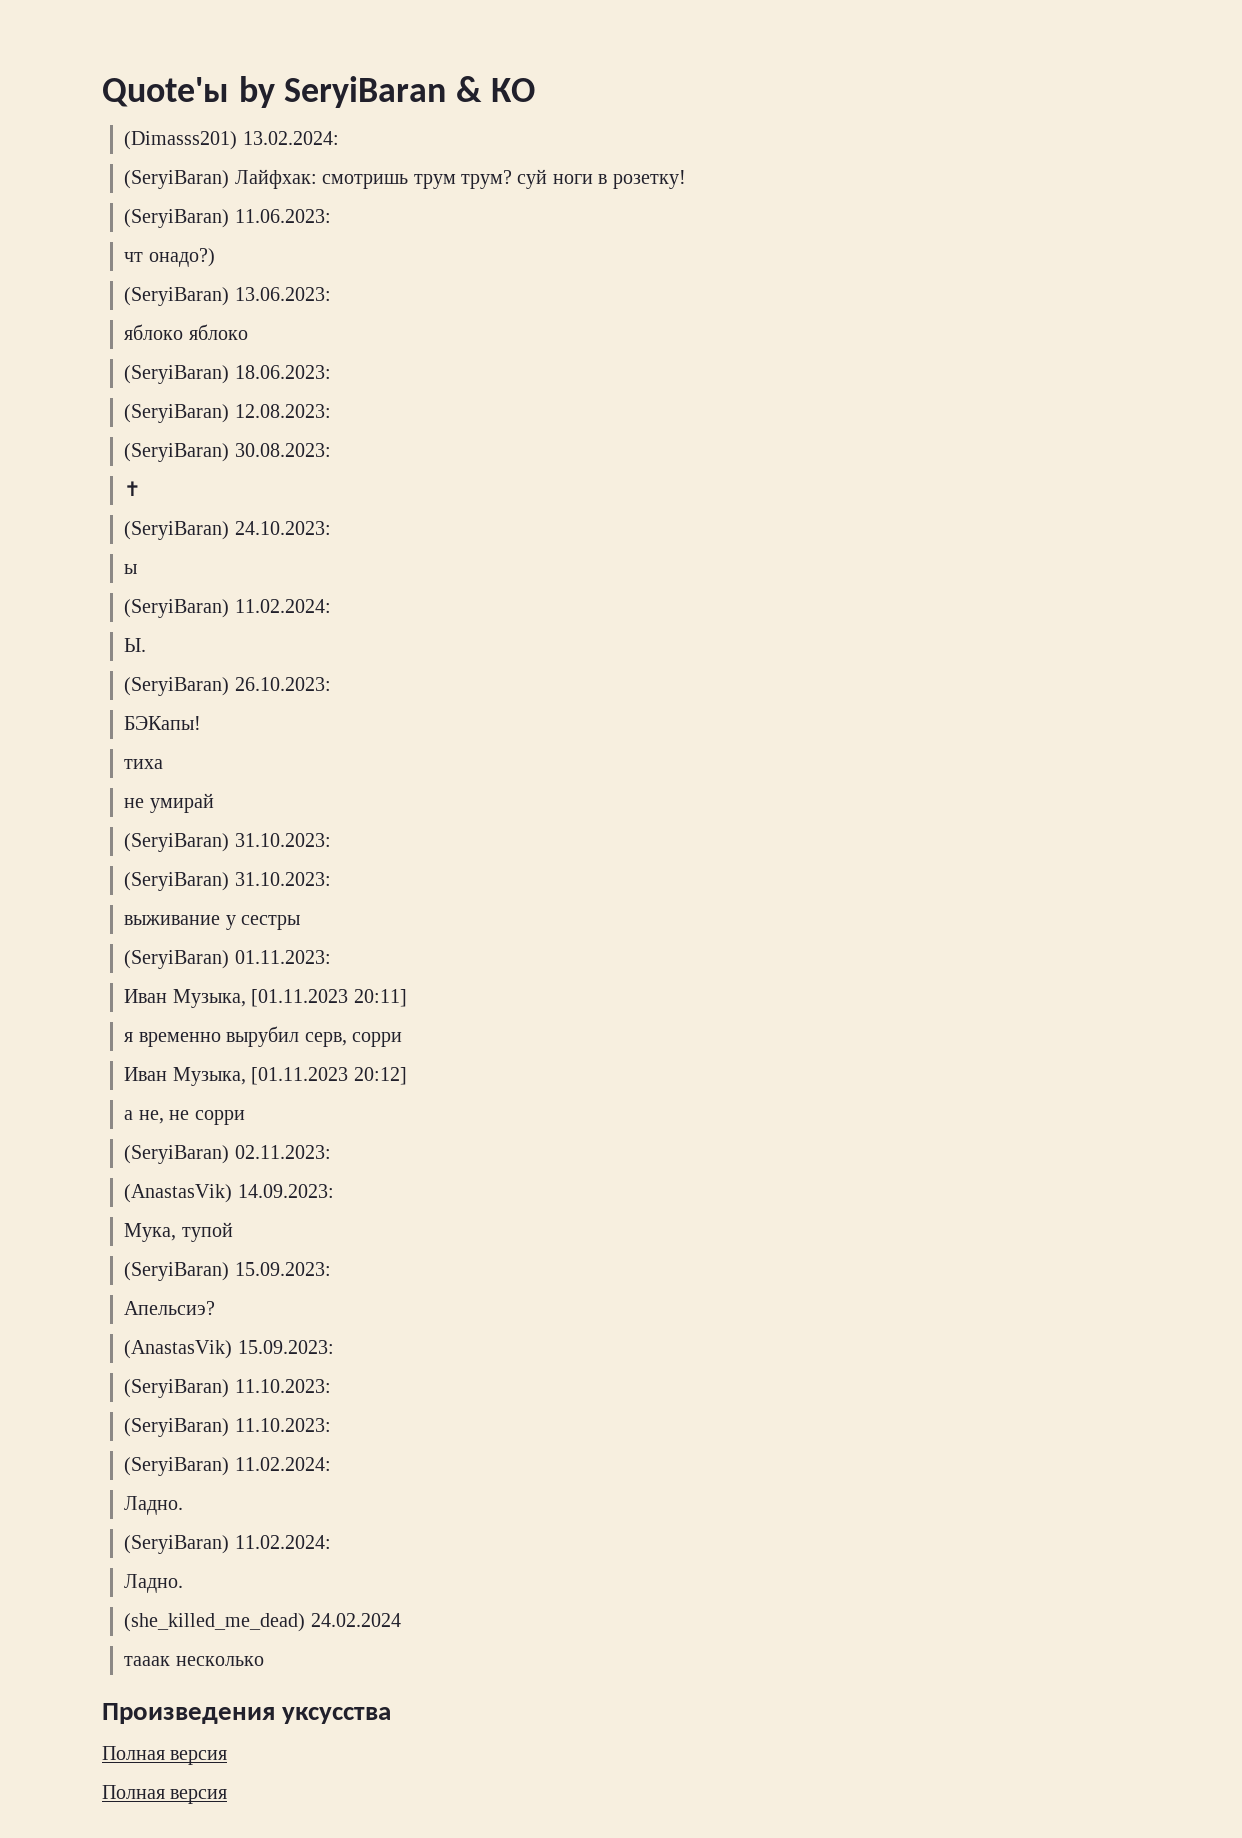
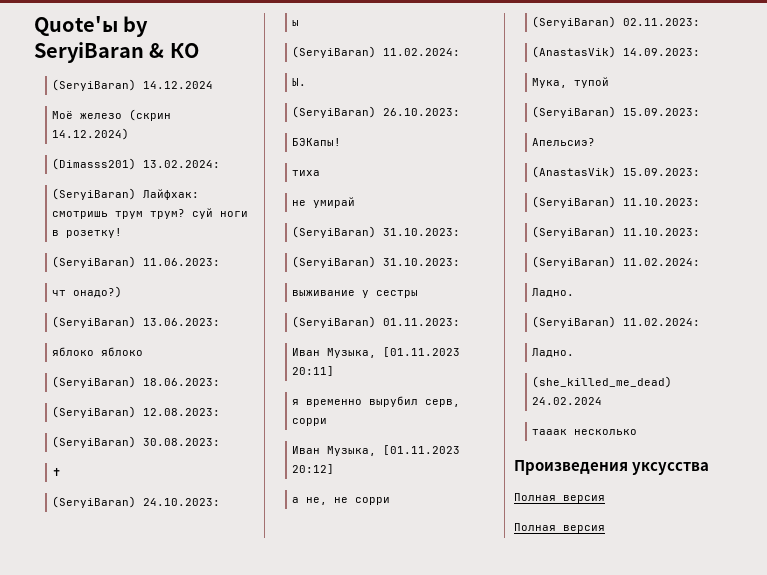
+ (SeryiBaran) 14.12.2024
+ Моё железо (скрин 14.12.2024)

